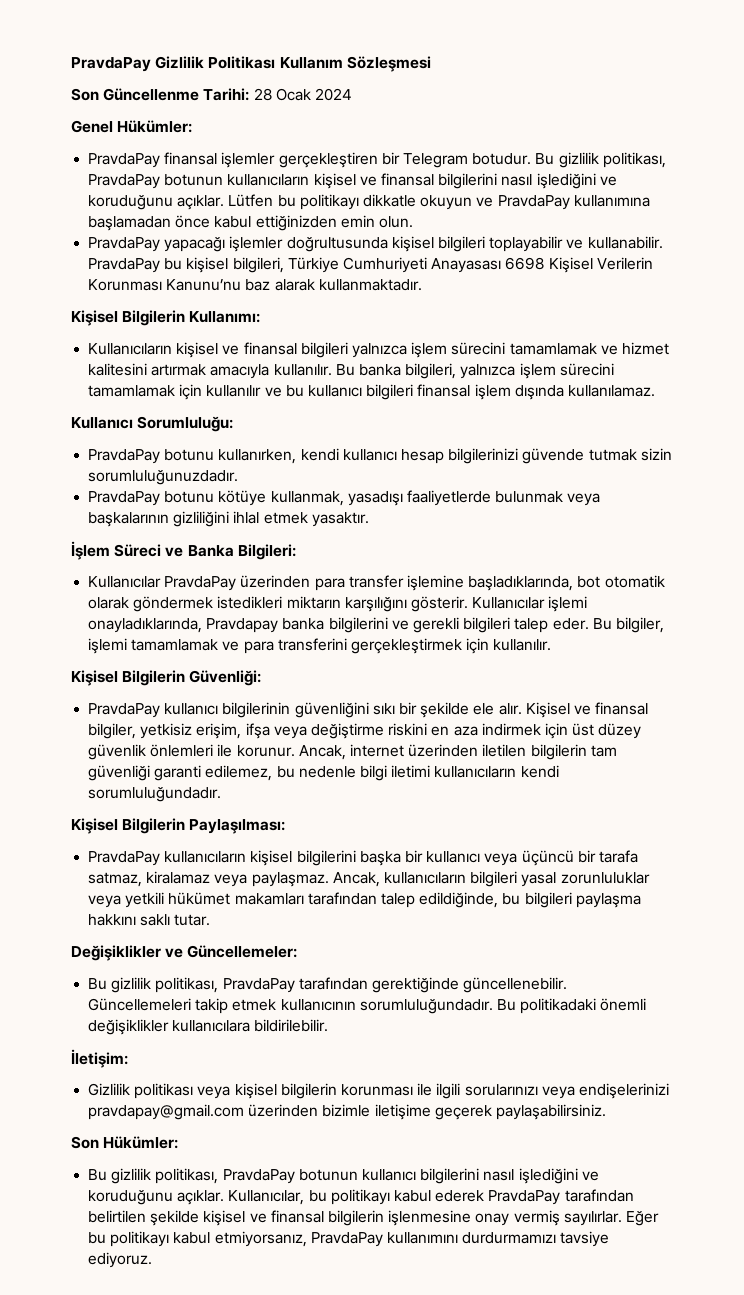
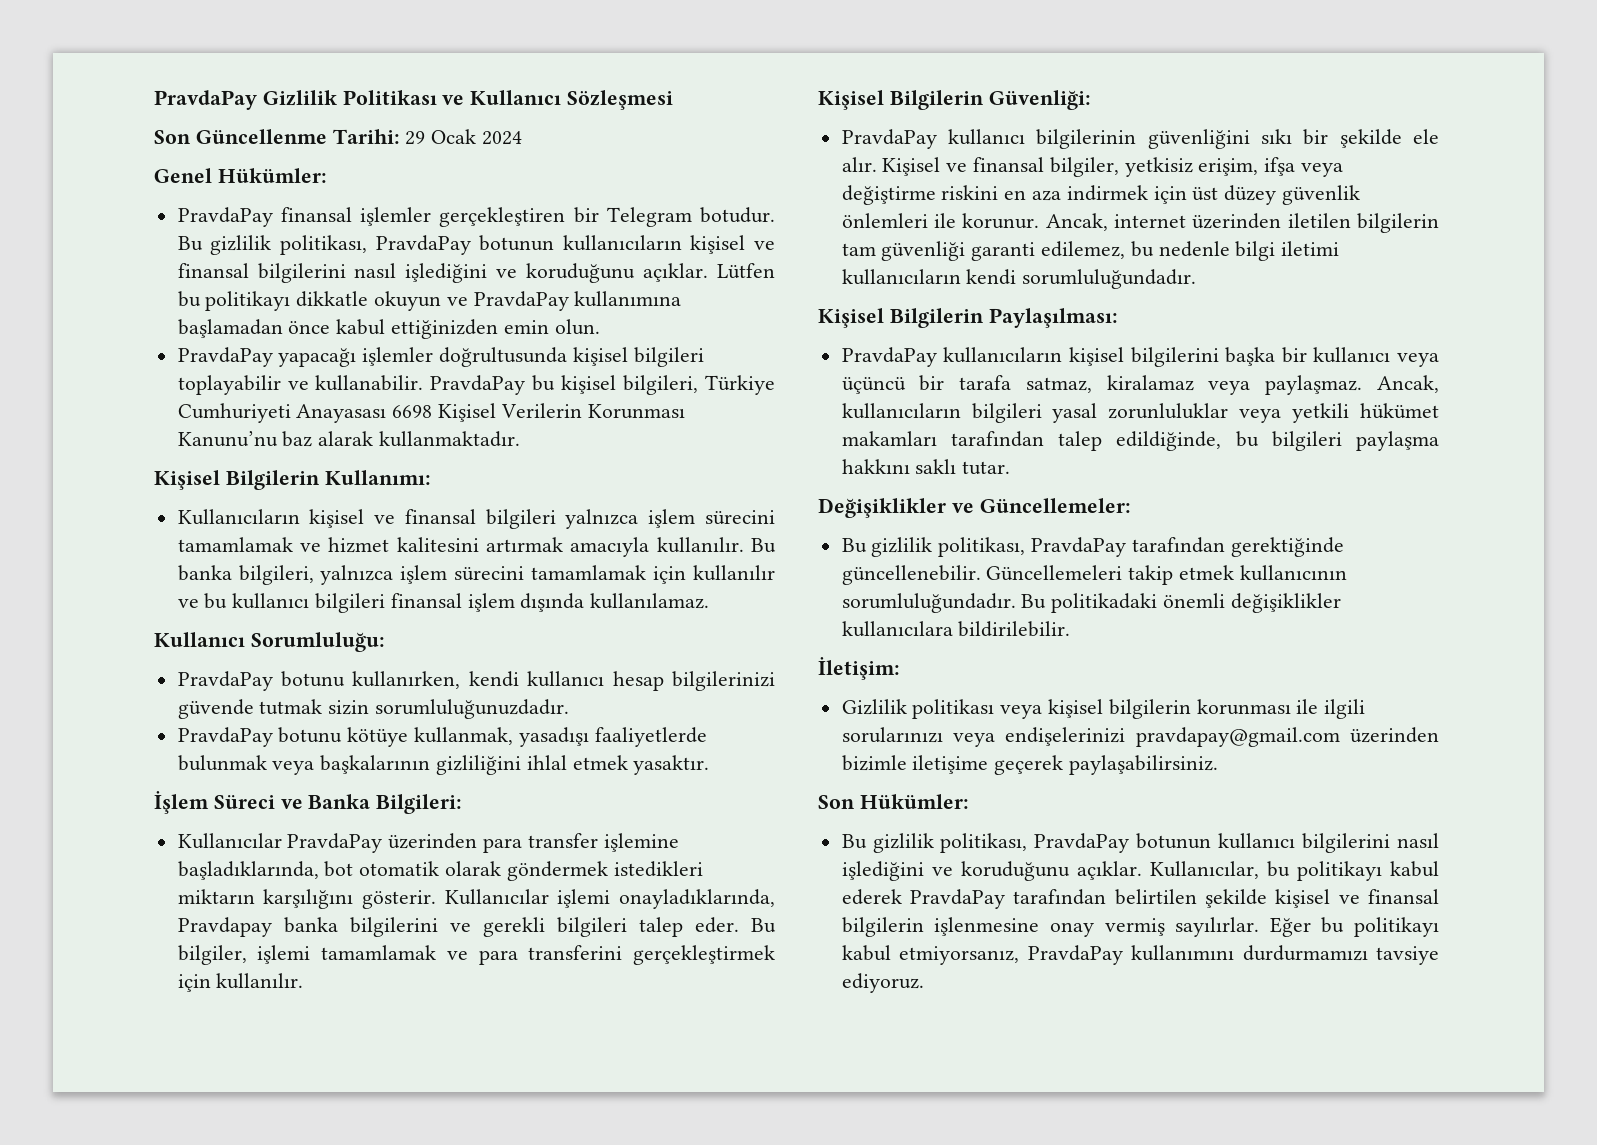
- PravdaPay Gizlilik Politikası Kullanım Sözleşmesi
+ PravdaPay Gizlilik Politikası ve Kullanıcı Sözleşmesi
- Son Güncellenme Tarihi: 28 Ocak 2024
+ Son Güncellenme Tarihi: 29 Ocak 2024

